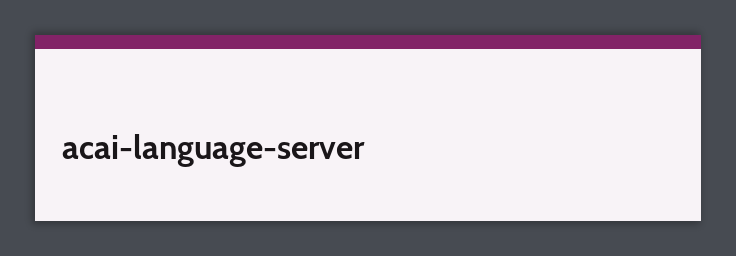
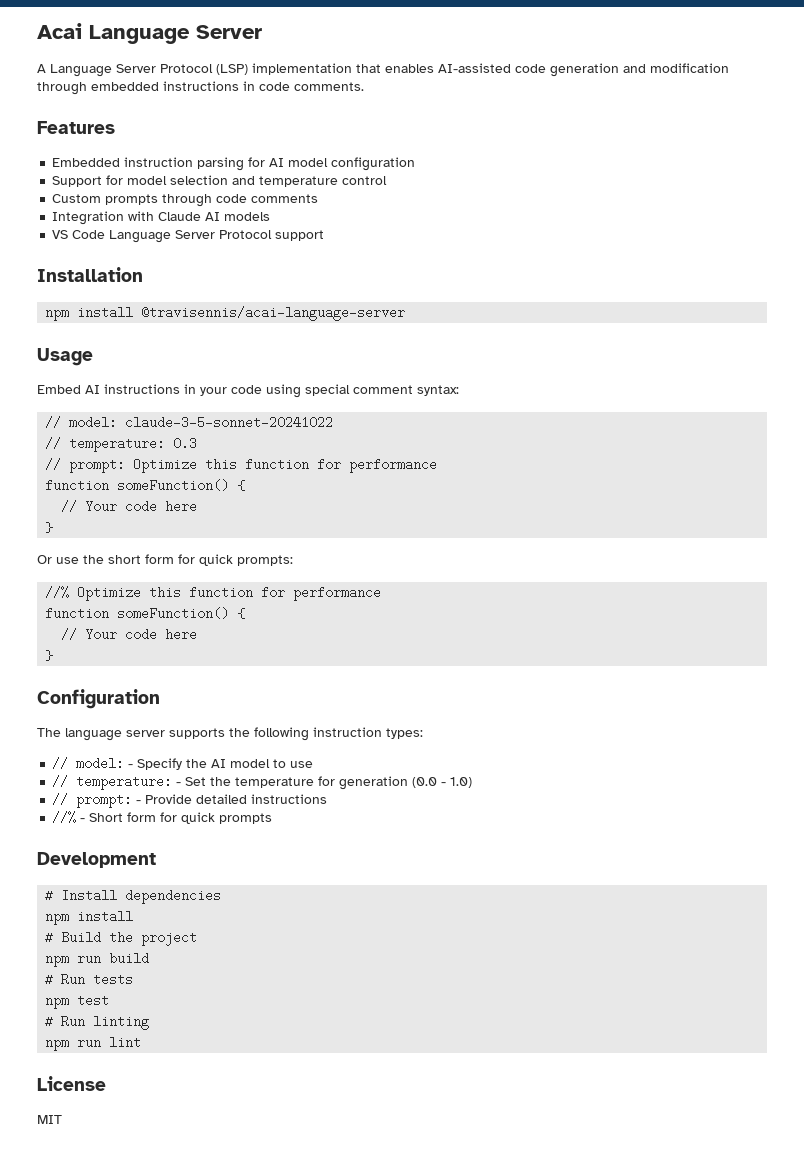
- acai-language-server
+ Acai Language Server
+ A Language Server Protocol (LSP) implementation that enables AI-assisted code generation and modification through embedded instructions in code comments.
+ Features
+ Embedded instruction parsing for AI model configuration
+ Support for model selection and temperature control
+ Custom prompts through code comments
+ Integration with Claude AI models
+ VS Code Language Server Protocol support
+ Installation
+ npm install @travisennis/acai-language-server
+ Usage
+ Embed AI instructions in your code using special comment syntax:
+ // model: claude-3-5-sonnet-20241022
+ // temperature: 0.3
+ // prompt: Optimize this function for performance
+ function someFunction() {
+ // Your code here
+ }
+ Or use the short form for quick prompts:
+ //% Optimize this function for performance
+ function someFunction() {
+ // Your code here
+ }
+ Configuration
+ The language server supports the following instruction types:
+ // model: - Specify the AI model to use
+ // temperature: - Set the temperature for generation (0.0 - 1.0)
+ // prompt: - Provide detailed instructions
+ //% - Short form for quick prompts
+ Development
+ # Install dependencies
+ npm install
+ # Build the project
+ npm run build
+ # Run tests
+ npm test
+ # Run linting
+ npm run lint
+ License
+ MIT

